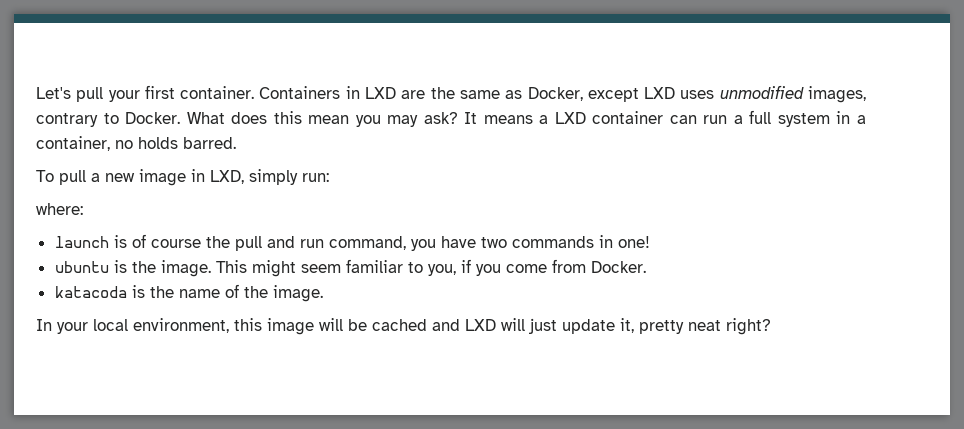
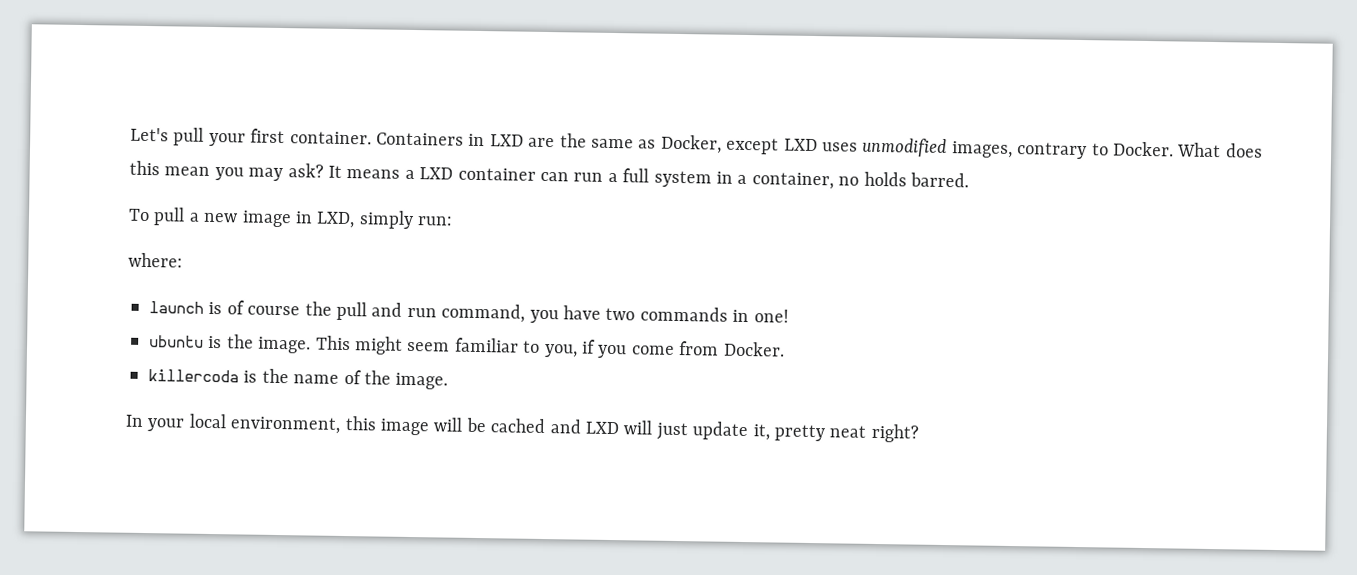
- katacoda is the name of the image.
+ killercoda is the name of the image.

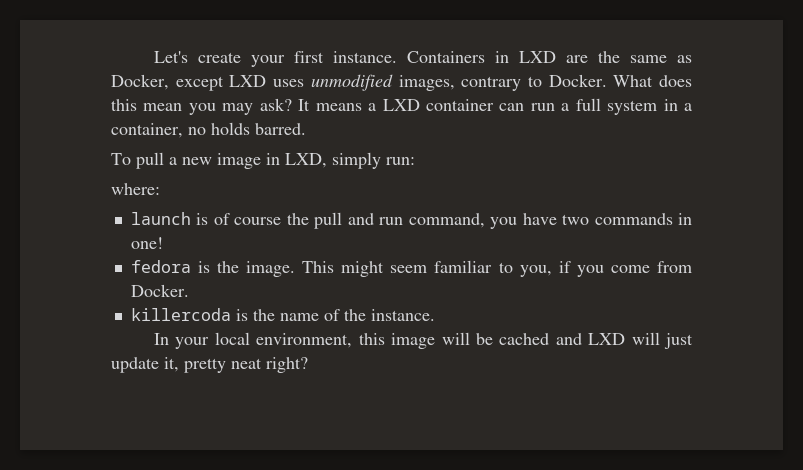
- Let's pull your first container.
+ Let's create your first instance.
- ubuntu is the image.
+ fedora is the image.
- killercoda is the name of the image.
+ killercoda is the name of the instance.

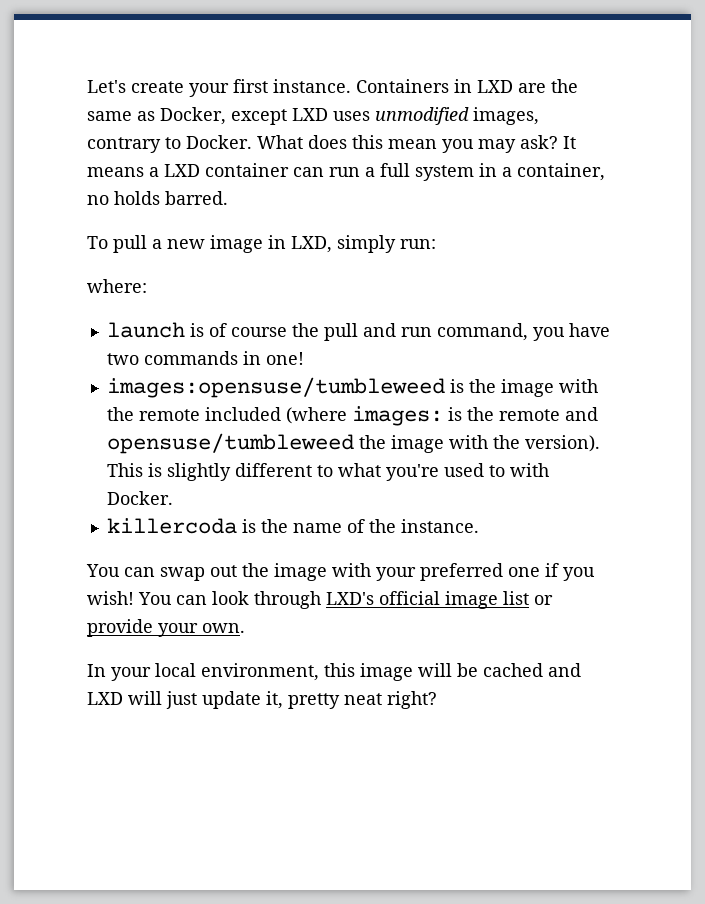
- fedora is the image. This might seem familiar to you, if you come from Docker.
+ images:opensuse/tumbleweed is the image with the remote included (where images: is the remote and opensuse/tumbleweed the image with the version). This is slightly different to what you're used to with Docker.
+ You can swap out the image with your preferred one if you wish! You can look through LXD's official image list or provide your own.

